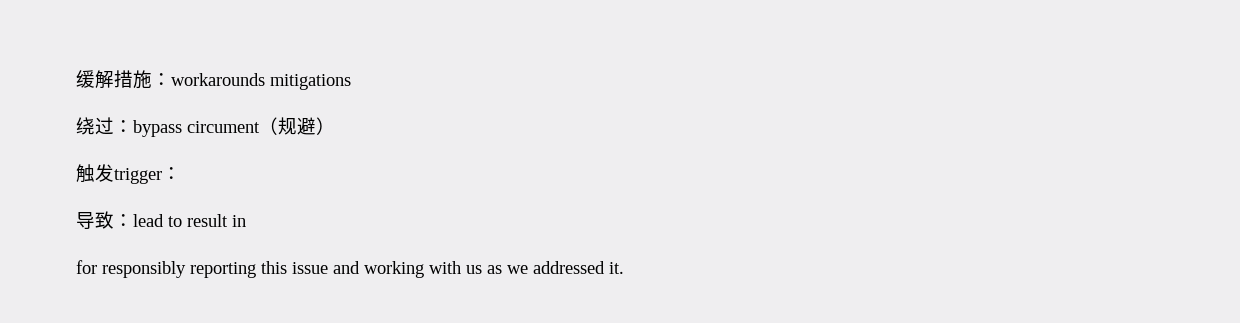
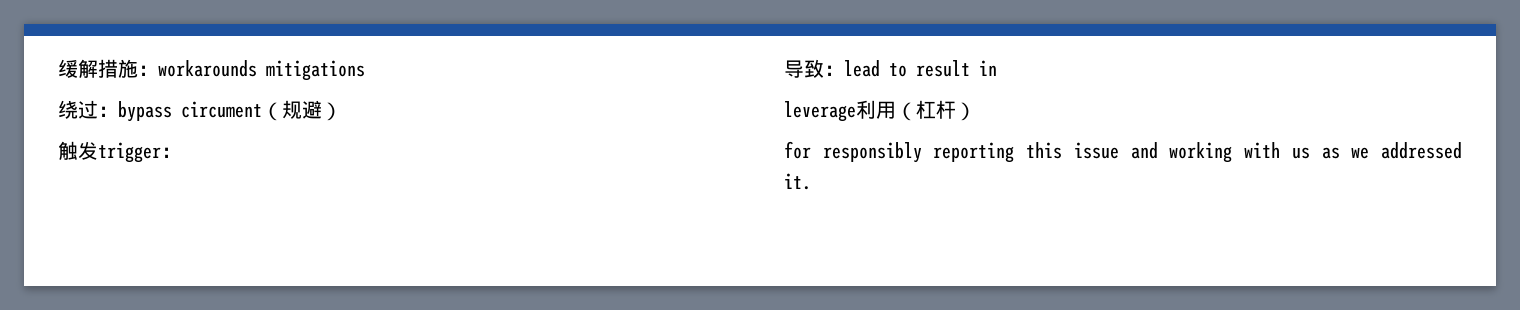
+ leverage利用（杠杆）

